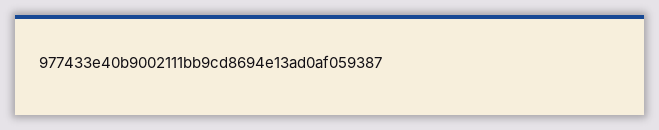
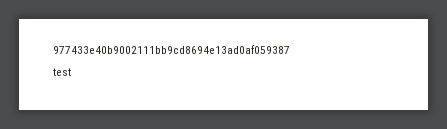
+ test

